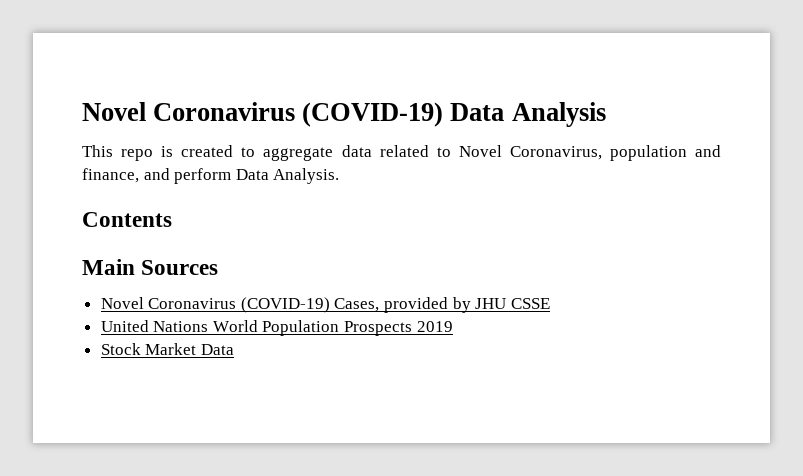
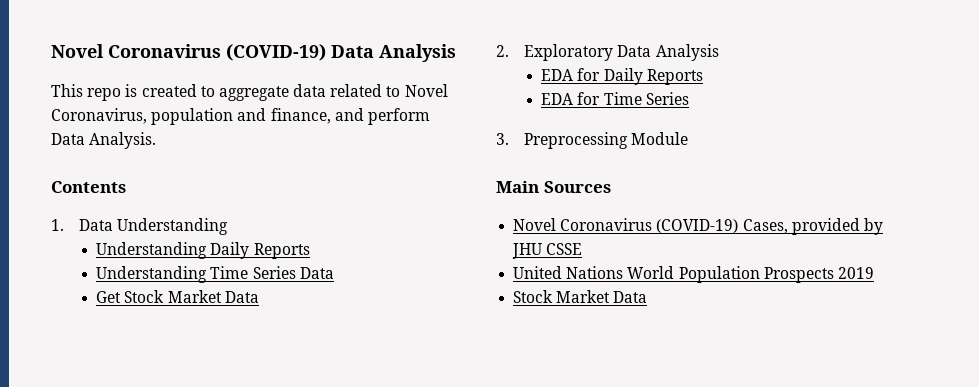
+ 1. Data Understanding
+ Understanding Daily Reports
+ Understanding Time Series Data
+ Get Stock Market Data
+ 2. Exploratory Data Analysis
+ EDA for Daily Reports
+ EDA for Time Series
+ 3. Preprocessing Module

